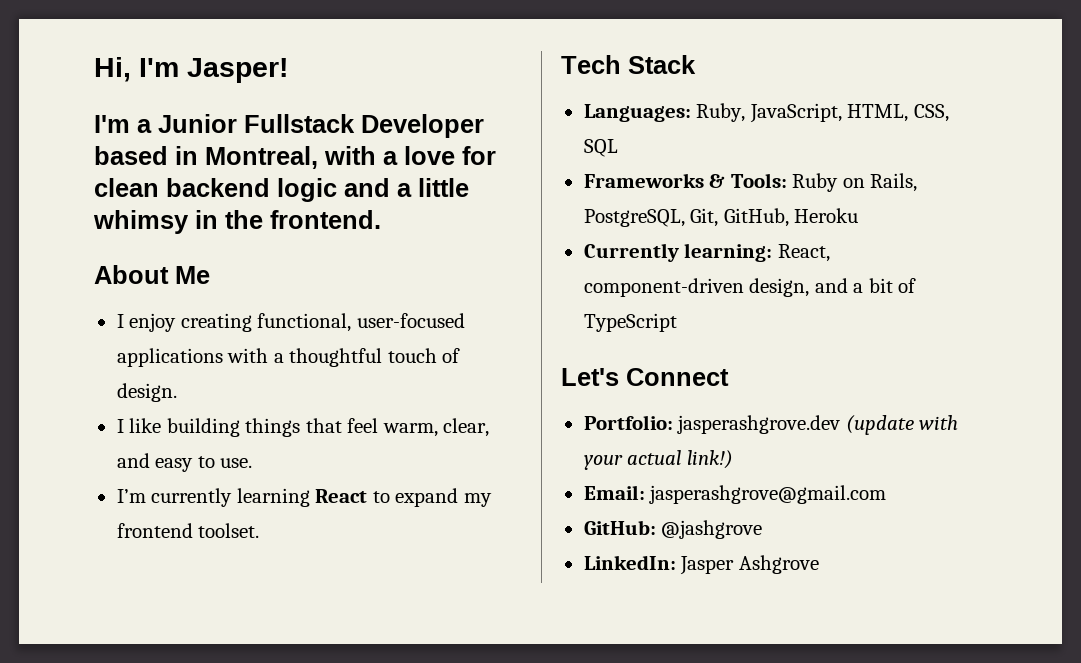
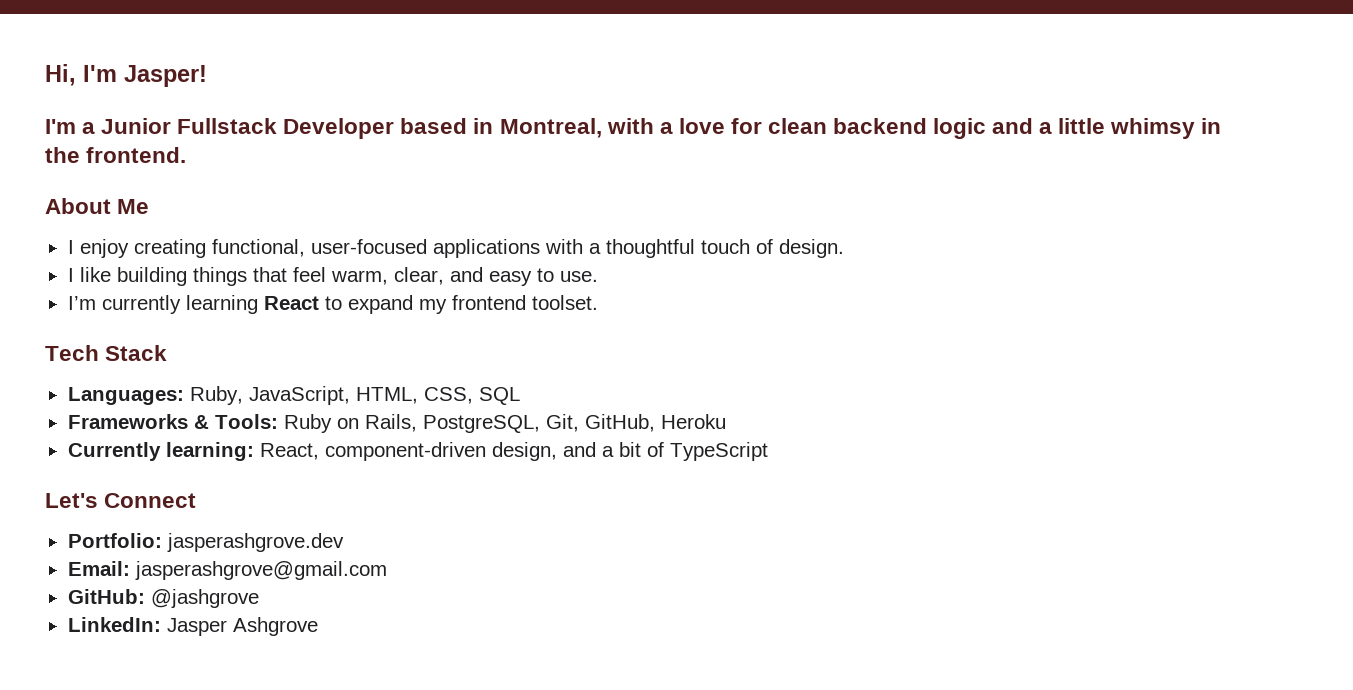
- Portfolio: jasperashgrove.dev (update with your actual link!)
+ Portfolio: jasperashgrove.dev

